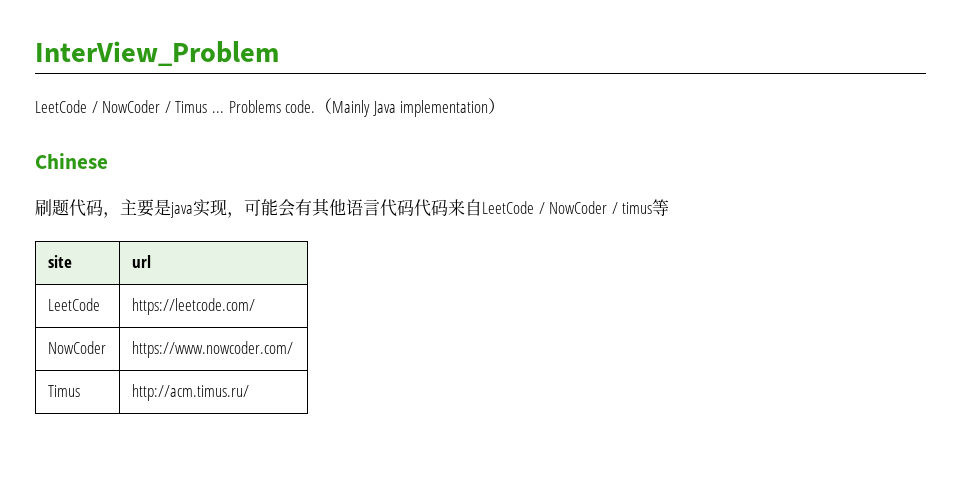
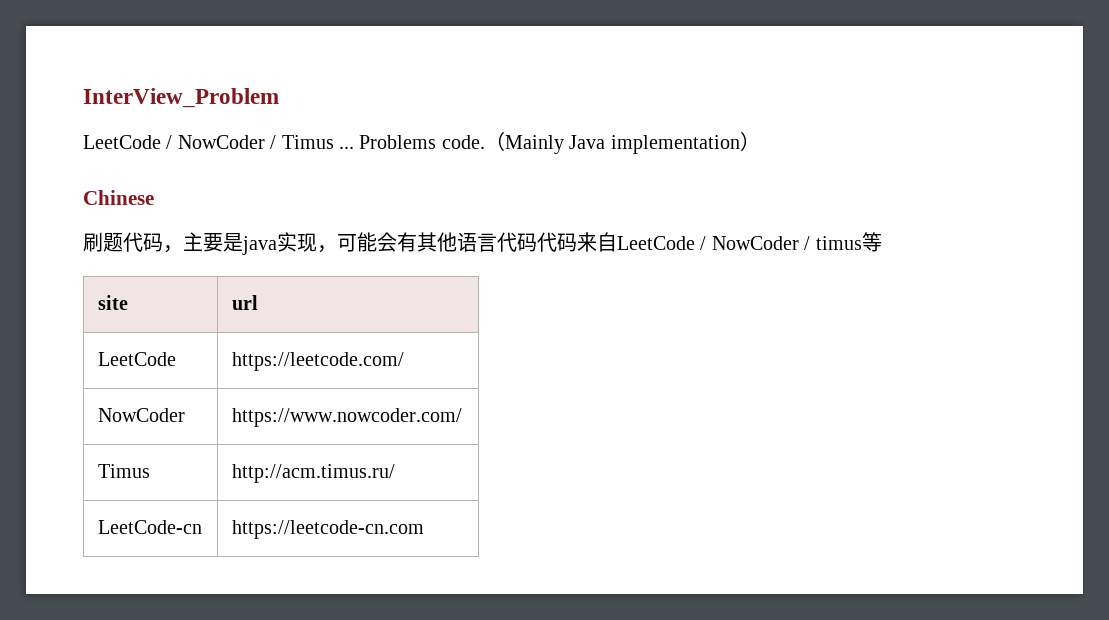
+ LeetCode-cn | https://leetcode-cn.com

